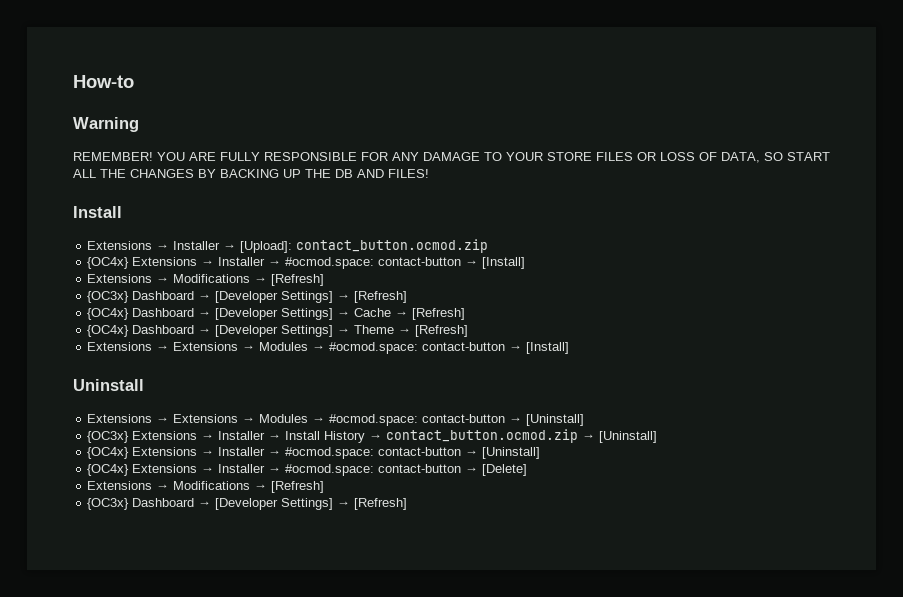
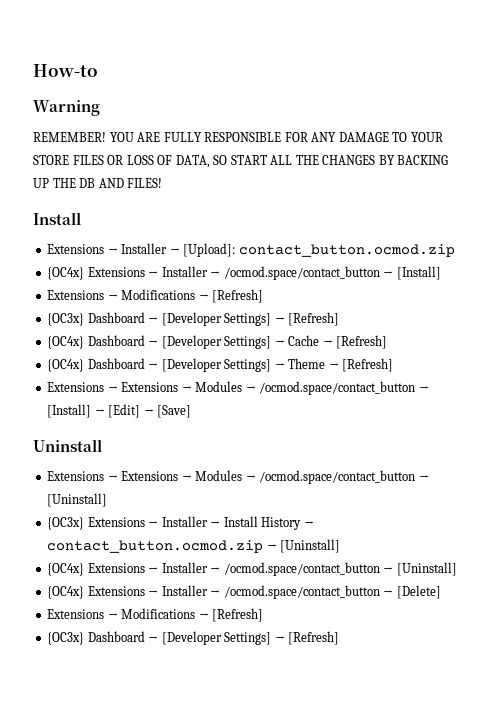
- {OC4x} Extensions → Installer → #ocmod.space: contact-button → [Install]
+ {OC4x} Extensions → Installer → /ocmod.space/contact_button → [Install]
- Extensions → Extensions → Modules → #ocmod.space: contact-button → [Install]
+ Extensions → Extensions → Modules → /ocmod.space/contact_button → [Install] → [Edit] → [Save]
- Extensions → Extensions → Modules → #ocmod.space: contact-button → [Uninstall]
+ Extensions → Extensions → Modules → /ocmod.space/contact_button → [Uninstall]
- {OC4x} Extensions → Installer → #ocmod.space: contact-button → [Uninstall]
- {OC4x} Extensions → Installer → #ocmod.space: contact-button → [Delete]
+ {OC4x} Extensions → Installer → /ocmod.space/contact_button → [Uninstall]
+ {OC4x} Extensions → Installer → /ocmod.space/contact_button → [Delete]

